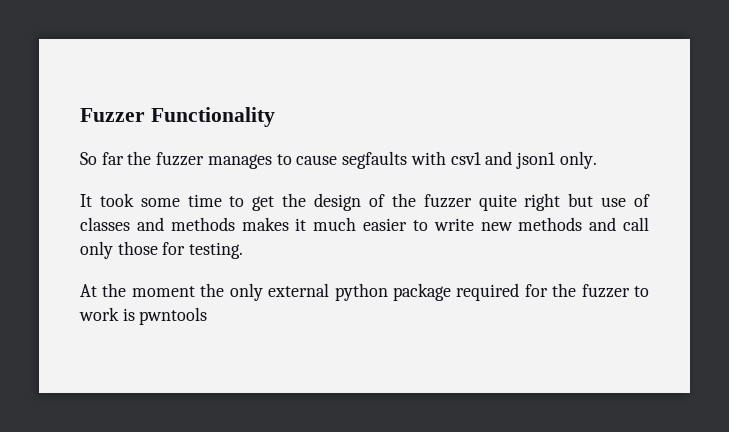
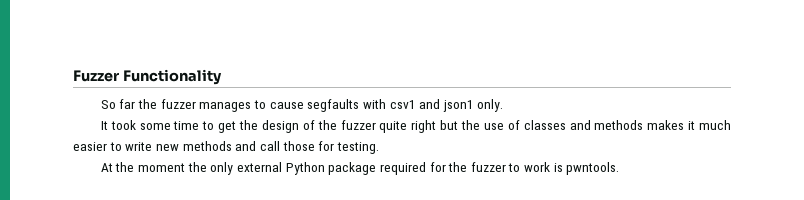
- It took some time to get the design of the fuzzer quite right but use of classes and methods makes it much easier to write new methods and call only those for testing.
+ It took some time to get the design of the fuzzer quite right but the use of classes and methods makes it much easier to write new methods and call those for testing.
- At the moment the only external python package required for the fuzzer to work is pwntools
+ At the moment the only external Python package required for the fuzzer to work is pwntools.

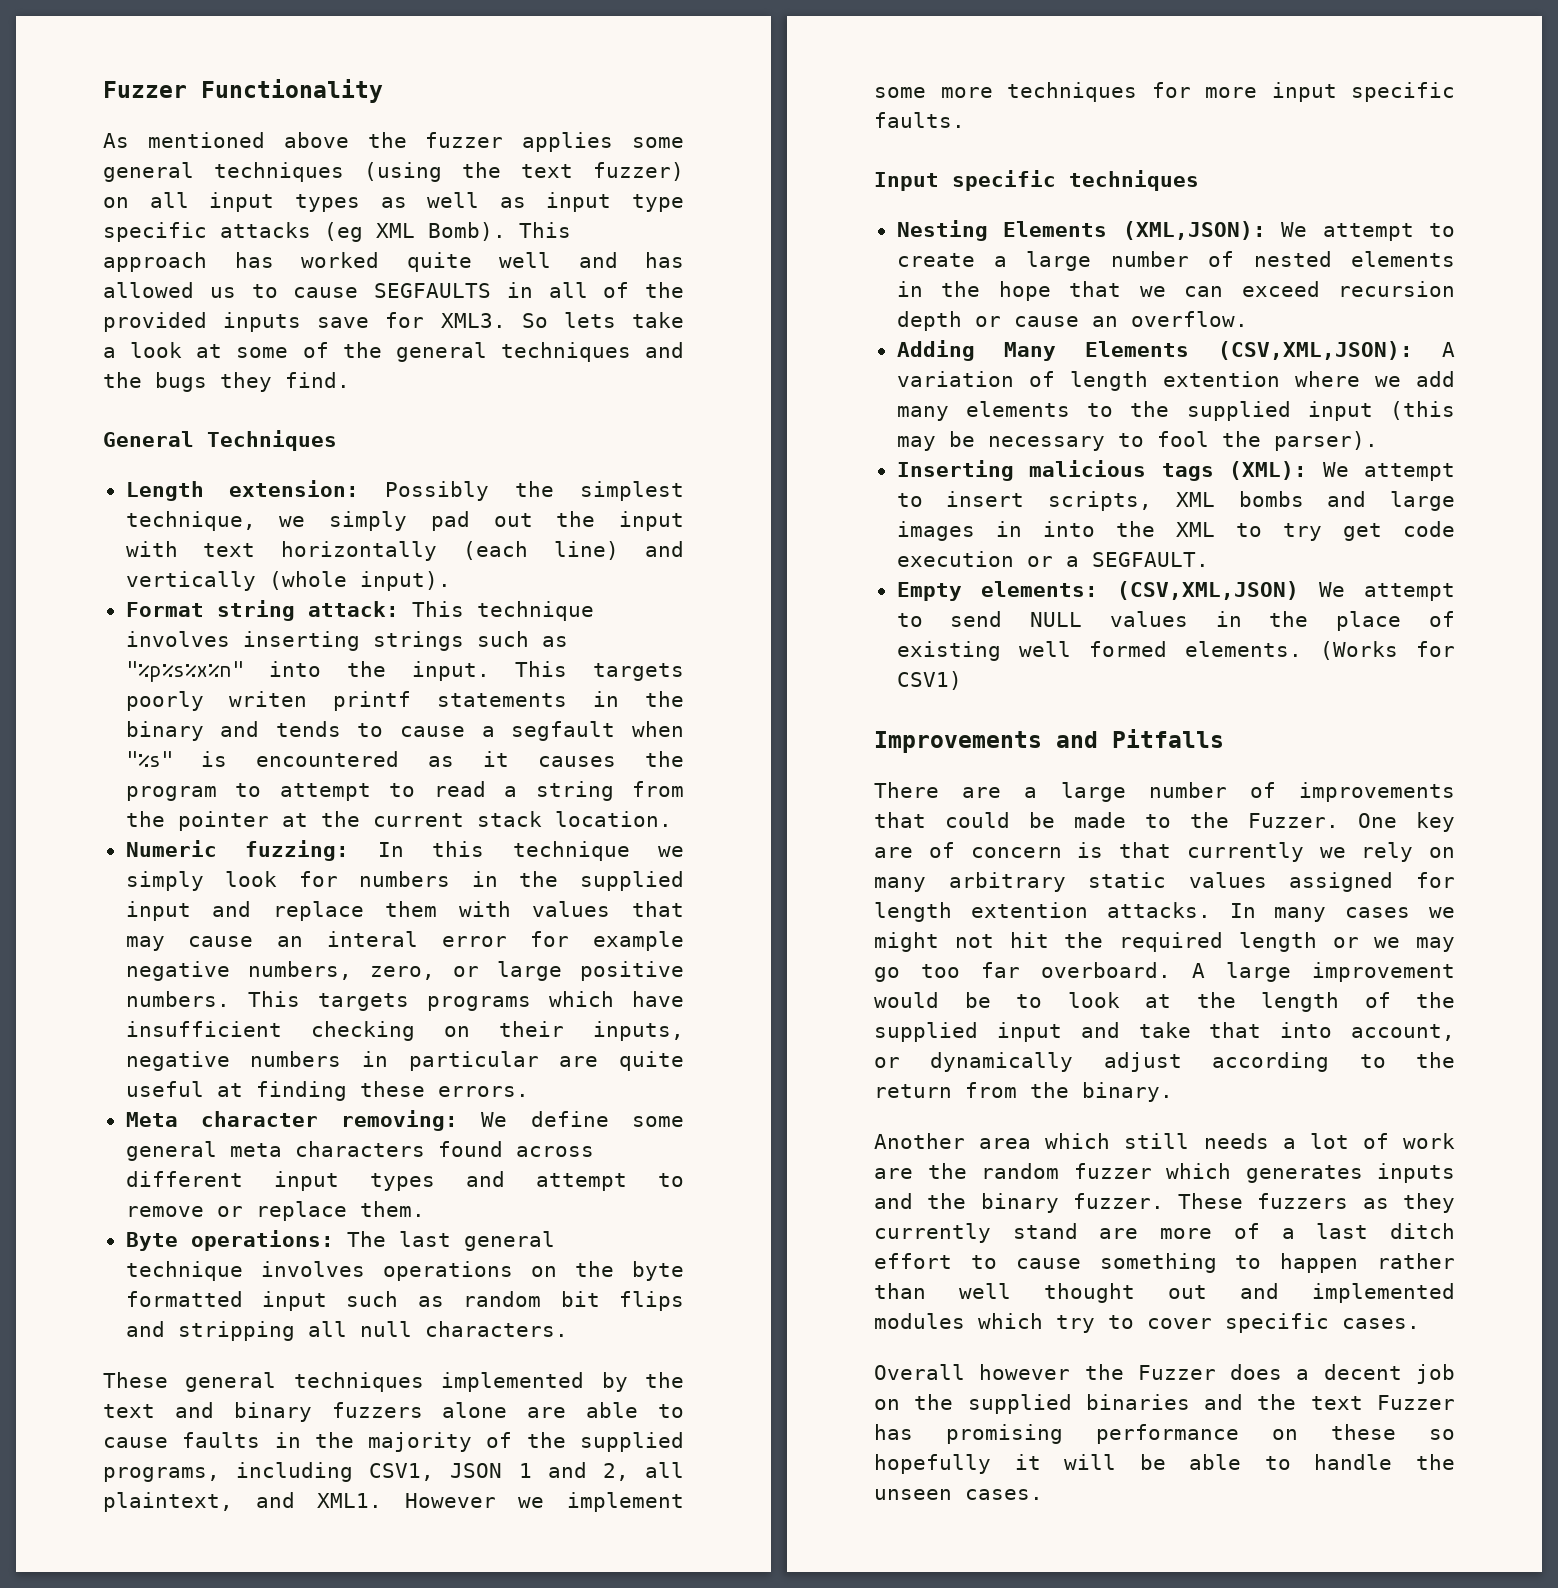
- So far the fuzzer manages to cause segfaults with csv1 and json1 only.
- It took some time to get the design of the fuzzer quite right but the use of classes and methods makes it much easier to write new methods and call those for testing.
- At the moment the only external Python package required for the fuzzer to work is pwntools.
+ As mentioned above the fuzzer applies some general techniques (using the text fuzzer) on all input types as well as input type specific attacks (eg XML Bomb). This approach has worked quite well and has allowed us to cause SEGFAULTS in all of the provided inputs save for XML3. So lets take a look at some of the general techniques and the bugs they find.
+ General Techniques
+ Length extension: Possibly the simplest technique, we simply pad out the input with text horizontally (each line) and vertically (whole input).
+ Format string attack: This technique involves inserting strings such as "%p%s%x%n" into the input. This targets poorly writen printf statements in the binary and tends to cause a segfault when "%s" is encountered as it causes the program to attempt to read a string from the pointer at the current stack location.
+ Numeric fuzzing: In this technique we simply look for numbers in the supplied input and replace them with values that may cause an interal error for example negative numbers, zero, or large positive numbers. This targets programs which have insufficient checking on their inputs, negative numbers in particular are quite useful at finding these errors.
+ Meta character removing: We define some general meta characters found across different input types and attempt to remove or replace them.
+ Byte operations: The last general technique involves operations on the byte formatted input such as random bit flips and stripping all null characters.
+ These general techniques implemented by the text and binary fuzzers alone are able to cause faults in the majority of the supplied programs, including CSV1, JSON 1 and 2, all plaintext, and XML1. However we implement some more techniques for more input specific faults.
+ Input specific techniques
+ Nesting Elements (XML,JSON): We attempt to create a large number of nested elements in the hope that we can exceed recursion depth or cause an overflow.
+ Adding Many Elements (CSV,XML,JSON): A variation of length extention where we add many elements to the supplied input (this may be necessary to fool the parser).
+ Inserting malicious tags (XML): We attempt to insert scripts, XML bombs and large images in into the XML to try get code execution or a SEGFAULT.
+ Empty elements: (CSV,XML,JSON) We attempt to send NULL values in the place of existing well formed elements. (Works for CSV1)
+ Improvements and Pitfalls
+ There are a large number of improvements that could be made to the Fuzzer. One key are of concern is that currently we rely on many arbitrary static values assigned for length extention attacks. In many cases we might not hit the required length or we may go too far overboard. A large improvement would be to look at the length of the supplied input and take that into account, or dynamically adjust according to the return from the binary.
+ Another area which still needs a lot of work are the random fuzzer which generates inputs and the binary fuzzer. These fuzzers as they currently stand are more of a last ditch effort to cause something to happen rather than well thought out and implemented modules which try to cover specific cases.
+ Overall however the Fuzzer does a decent job on the supplied binaries and the text Fuzzer has promising performance on these so hopefully it will be able to handle the unseen cases.

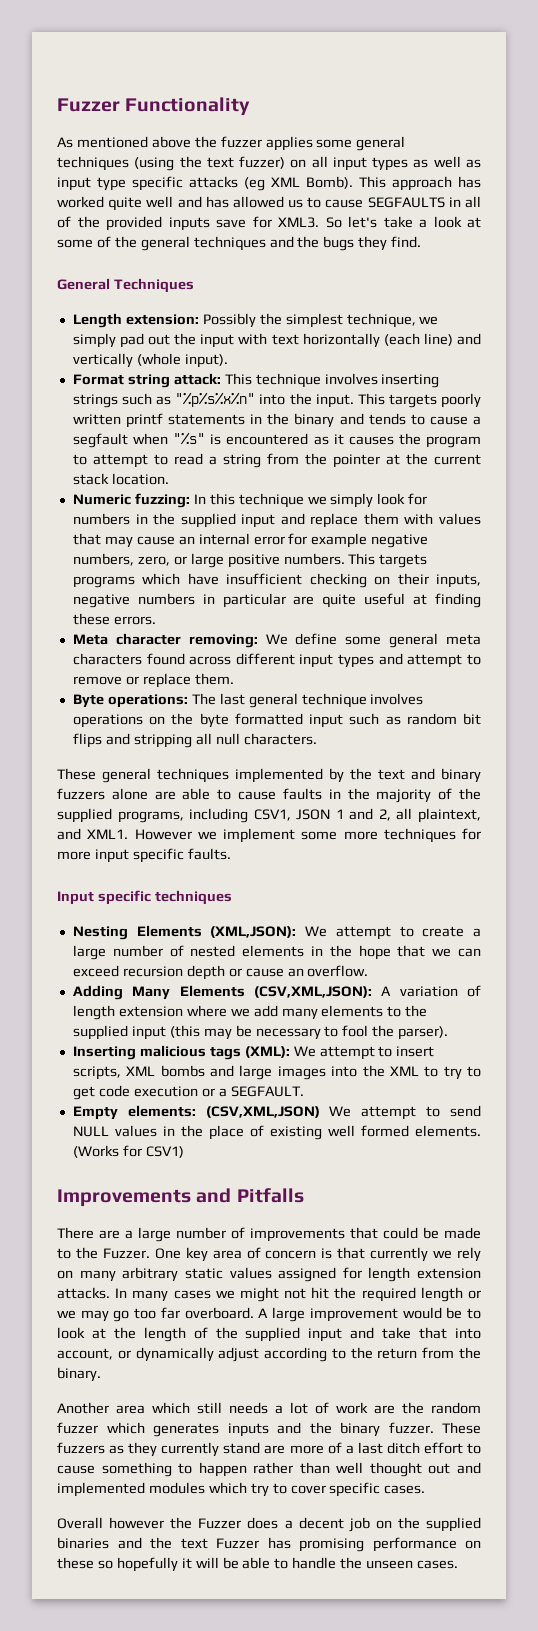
- So lets take a look at some of the general techniques and the bugs they find.
+ So let's take a look at some of the general techniques and the bugs they find.
- This targets poorly writen printf statements in the binary and tends to cause a segfault when "%s" is encountered as it causes the program to attempt to read a string from the pointer at the current stack location.
+ This targets poorly written printf statements in the binary and tends to cause a segfault when "%s" is encountered as it causes the program to attempt to read a string from the pointer at the current stack location.
- Numeric fuzzing: In this technique we simply look for numbers in the supplied input and replace them with values that may cause an interal error for example negative numbers, zero, or large positive numbers.
+ Numeric fuzzing: In this technique we simply look for numbers in the supplied input and replace them with values that may cause an internal error for example negative numbers, zero, or large positive numbers.
- Adding Many Elements (CSV,XML,JSON): A variation of length extention where we add many elements to the supplied input (this may be necessary to fool the parser).
+ Adding Many Elements (CSV,XML,JSON): A variation of length extension where we add many elements to the supplied input (this may be necessary to fool the parser).
- Inserting malicious tags (XML): We attempt to insert scripts, XML bombs and large images in into the XML to try get code execution or a SEGFAULT.
+ Inserting malicious tags (XML): We attempt to insert scripts, XML bombs and large images into the XML to try to get code execution or a SEGFAULT.
- One key are of concern is that currently we rely on many arbitrary static values assigned for length extention attacks.
+ One key area of concern is that currently we rely on many arbitrary static values assigned for length extension attacks.

